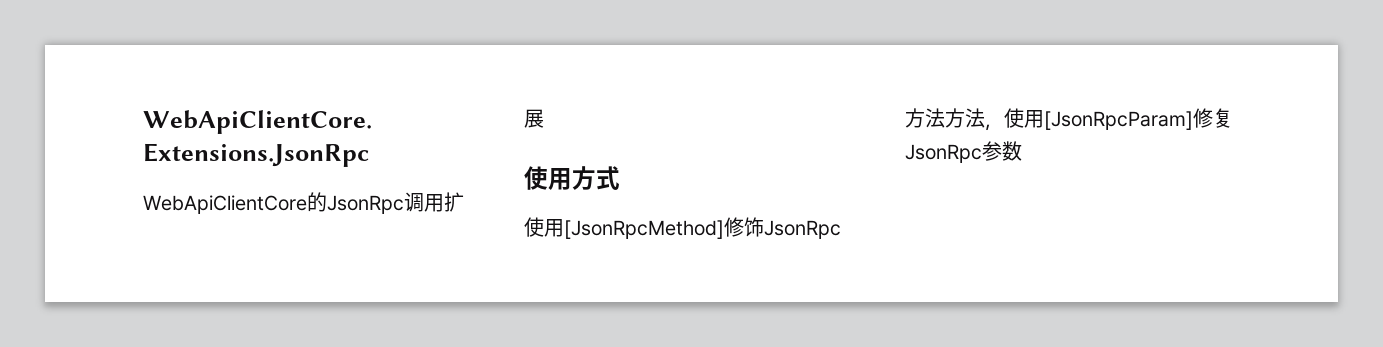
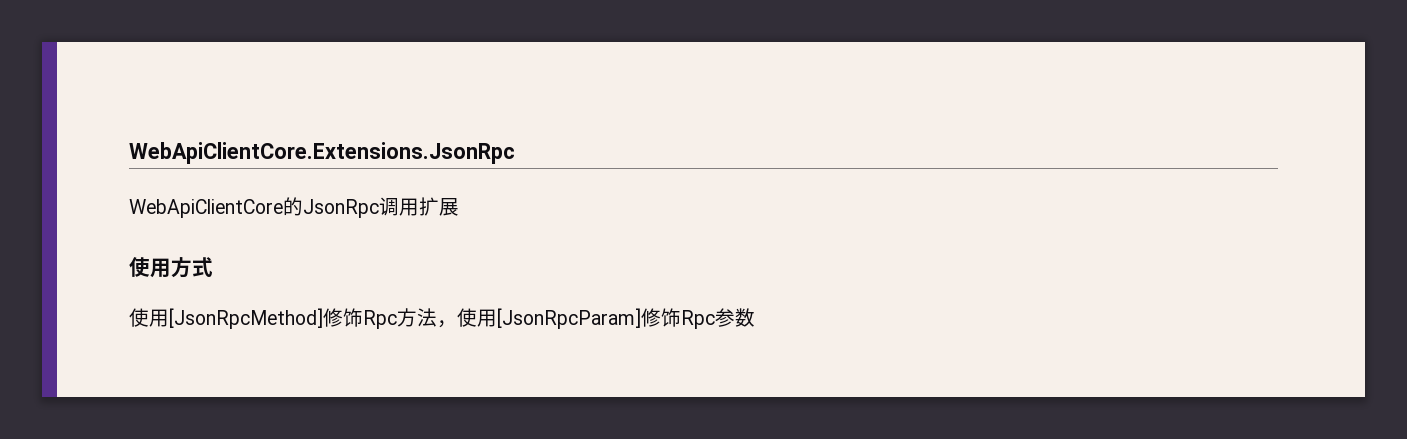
- 使用[JsonRpcMethod]修饰JsonRpc方法方法，使用[JsonRpcParam]修复JsonRpc参数
+ 使用[JsonRpcMethod]修饰Rpc方法，使用[JsonRpcParam]修饰Rpc参数

